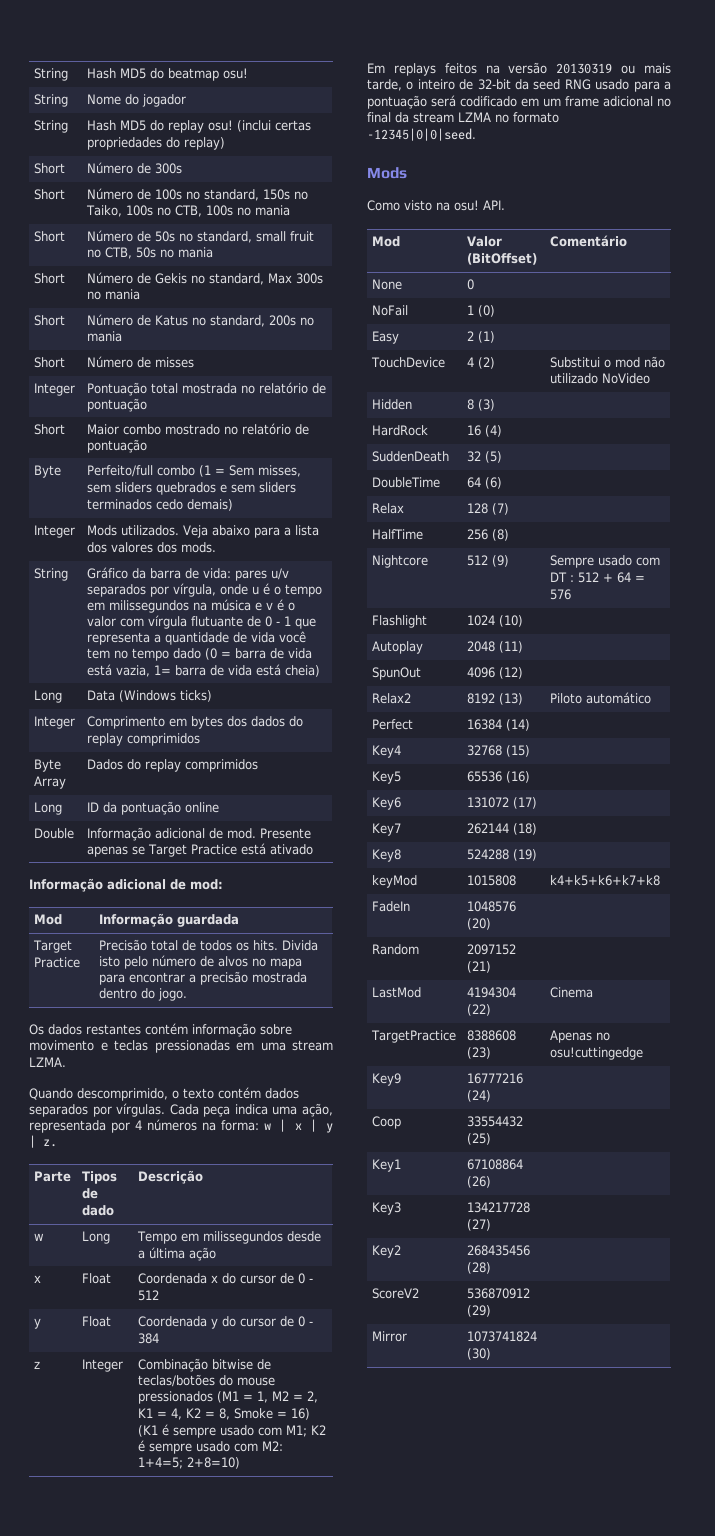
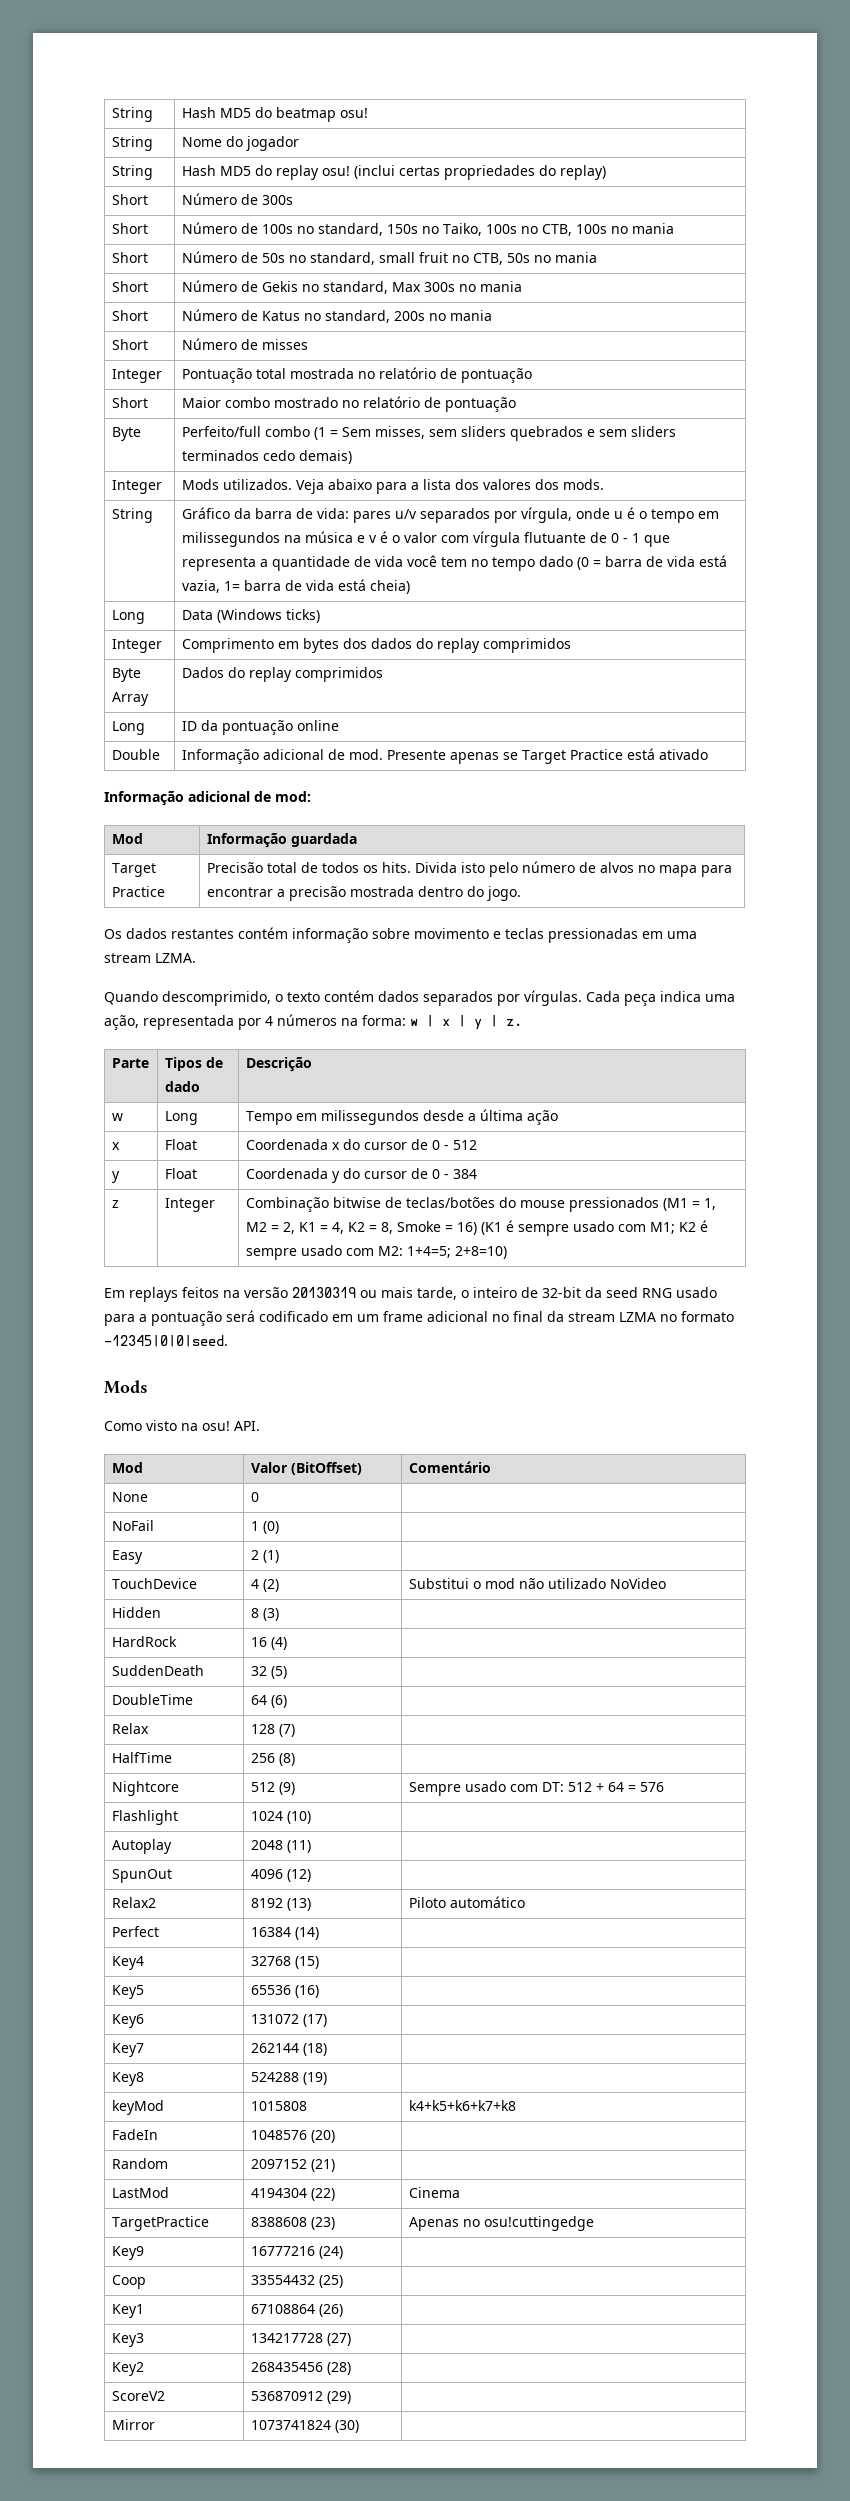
- Nightcore | 512 (9) | Sempre usado com DT : 512 + 64 = 576
+ Nightcore | 512 (9) | Sempre usado com DT: 512 + 64 = 576

